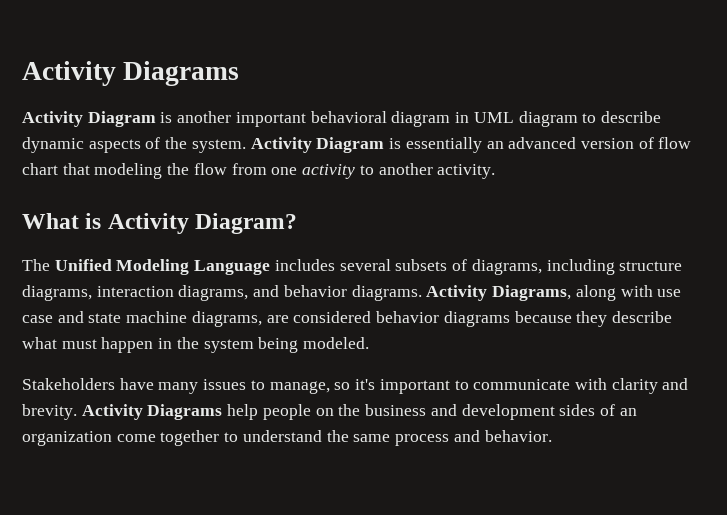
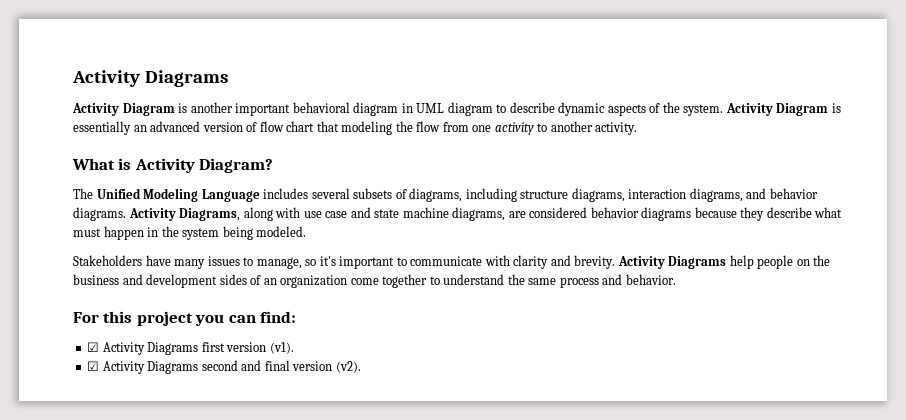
+ For this project you can find:
+ ☑ Activity Diagrams first version (v1).
+ ☑ Activity Diagrams second and final version (v2).

